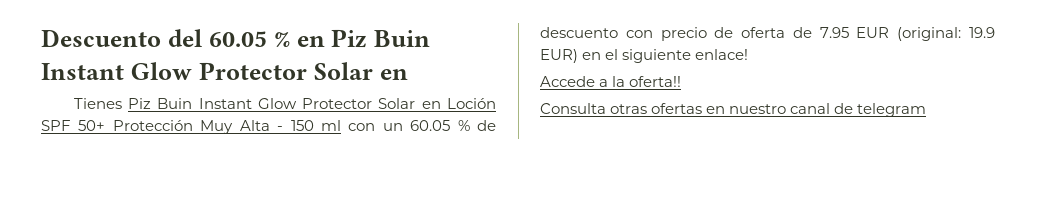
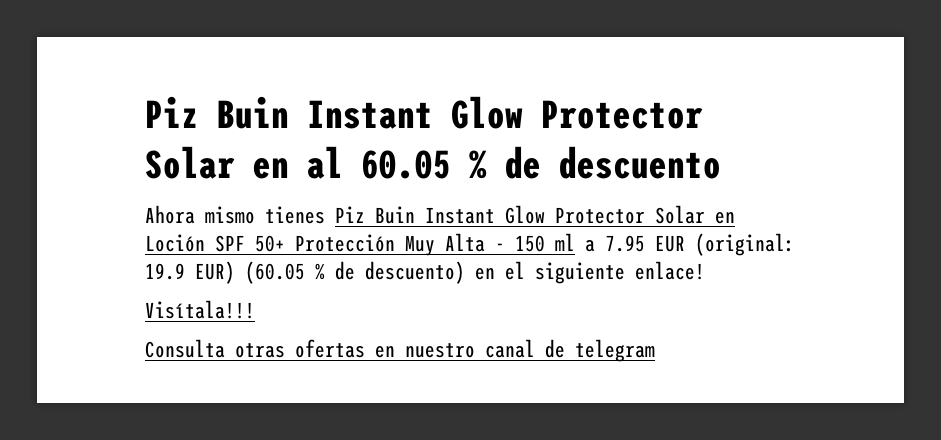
- Descuento del 60.05 % en Piz Buin Instant Glow Protector Solar en
- Tienes Piz Buin Instant Glow Protector Solar en Loción SPF 50+ Protección Muy Alta - 150 ml con un 60.05 % de descuento con precio de oferta de 7.95 EUR (original: 19.9 EUR) en el siguiente enlace!
+ Piz Buin Instant Glow Protector Solar en al 60.05 % de descuento
+ Ahora mismo tienes Piz Buin Instant Glow Protector Solar en Loción SPF 50+ Protección Muy Alta - 150 ml a 7.95 EUR (original: 19.9 EUR) (60.05 % de descuento) en el siguiente enlace!
- Accede a la oferta!!
+ Visítala!!!

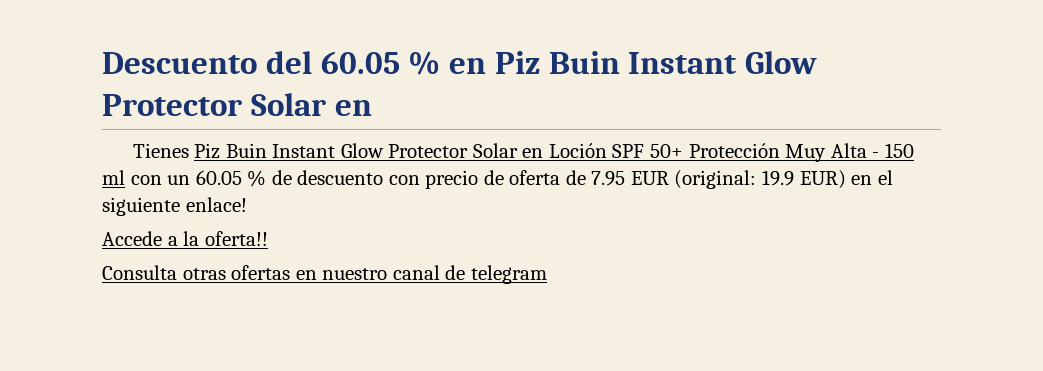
- Piz Buin Instant Glow Protector Solar en al 60.05 % de descuento
- Ahora mismo tienes Piz Buin Instant Glow Protector Solar en Loción SPF 50+ Protección Muy Alta - 150 ml a 7.95 EUR (original: 19.9 EUR) (60.05 % de descuento) en el siguiente enlace!
+ Descuento del 60.05 % en Piz Buin Instant Glow Protector Solar en
+ Tienes Piz Buin Instant Glow Protector Solar en Loción SPF 50+ Protección Muy Alta - 150 ml con un 60.05 % de descuento con precio de oferta de 7.95 EUR (original: 19.9 EUR) en el siguiente enlace!
- Visítala!!!
+ Accede a la oferta!!

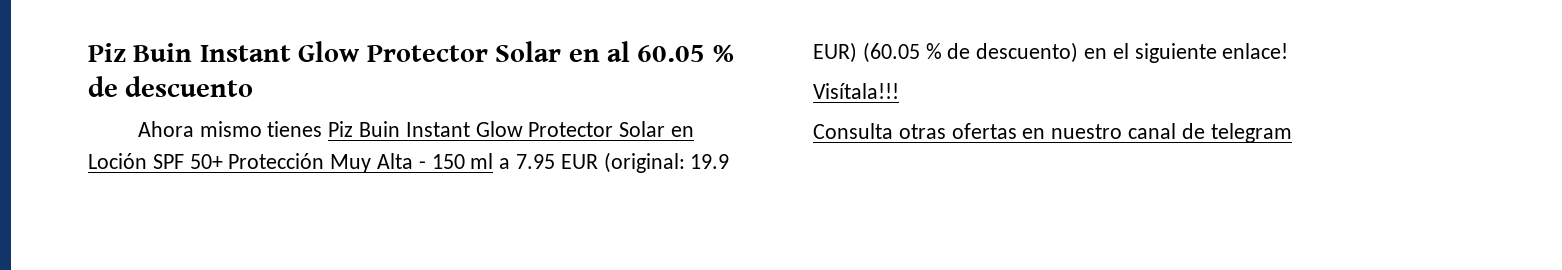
- Descuento del 60.05 % en Piz Buin Instant Glow Protector Solar en
- Tienes Piz Buin Instant Glow Protector Solar en Loción SPF 50+ Protección Muy Alta - 150 ml con un 60.05 % de descuento con precio de oferta de 7.95 EUR (original: 19.9 EUR) en el siguiente enlace!
+ Piz Buin Instant Glow Protector Solar en al 60.05 % de descuento
+ Ahora mismo tienes Piz Buin Instant Glow Protector Solar en Loción SPF 50+ Protección Muy Alta - 150 ml a 7.95 EUR (original: 19.9 EUR) (60.05 % de descuento) en el siguiente enlace!
- Accede a la oferta!!
+ Visítala!!!

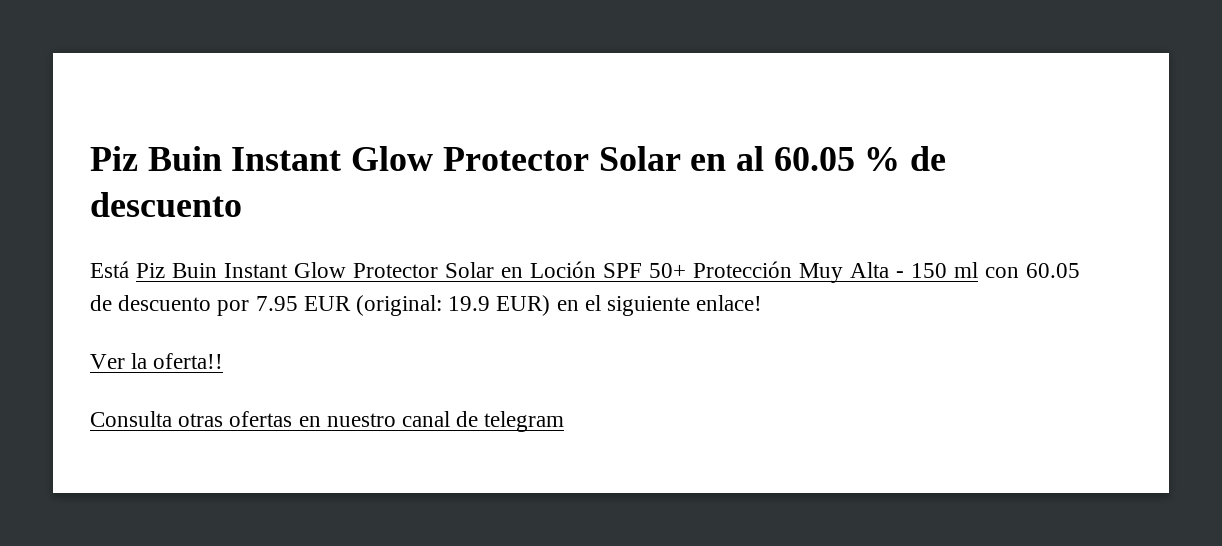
- Ahora mismo tienes Piz Buin Instant Glow Protector Solar en Loción SPF 50+ Protección Muy Alta - 150 ml a 7.95 EUR (original: 19.9 EUR) (60.05 % de descuento) en el siguiente enlace!
+ Está Piz Buin Instant Glow Protector Solar en Loción SPF 50+ Protección Muy Alta - 150 ml con 60.05 de descuento por 7.95 EUR (original: 19.9 EUR) en el siguiente enlace!
- Visítala!!!
+ Ver la oferta!!

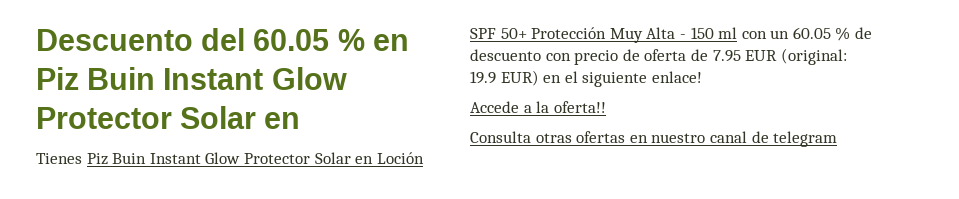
- Piz Buin Instant Glow Protector Solar en al 60.05 % de descuento
- Está Piz Buin Instant Glow Protector Solar en Loción SPF 50+ Protección Muy Alta - 150 ml con 60.05 de descuento por 7.95 EUR (original: 19.9 EUR) en el siguiente enlace!
+ Descuento del 60.05 % en Piz Buin Instant Glow Protector Solar en
+ Tienes Piz Buin Instant Glow Protector Solar en Loción SPF 50+ Protección Muy Alta - 150 ml con un 60.05 % de descuento con precio de oferta de 7.95 EUR (original: 19.9 EUR) en el siguiente enlace!
- Ver la oferta!!
+ Accede a la oferta!!

